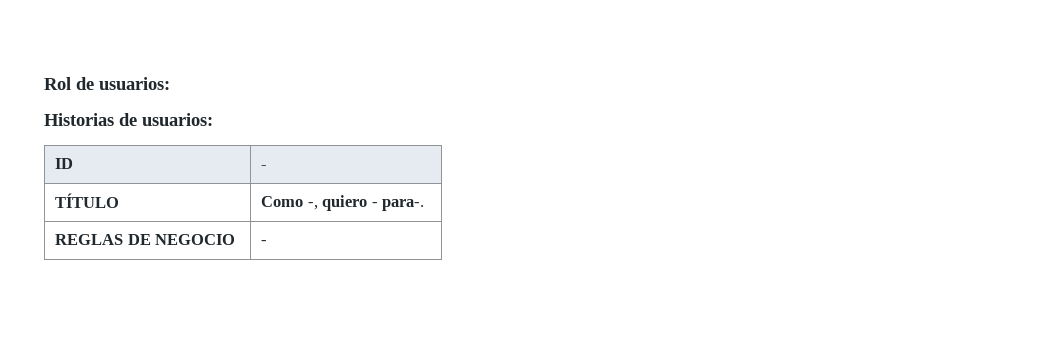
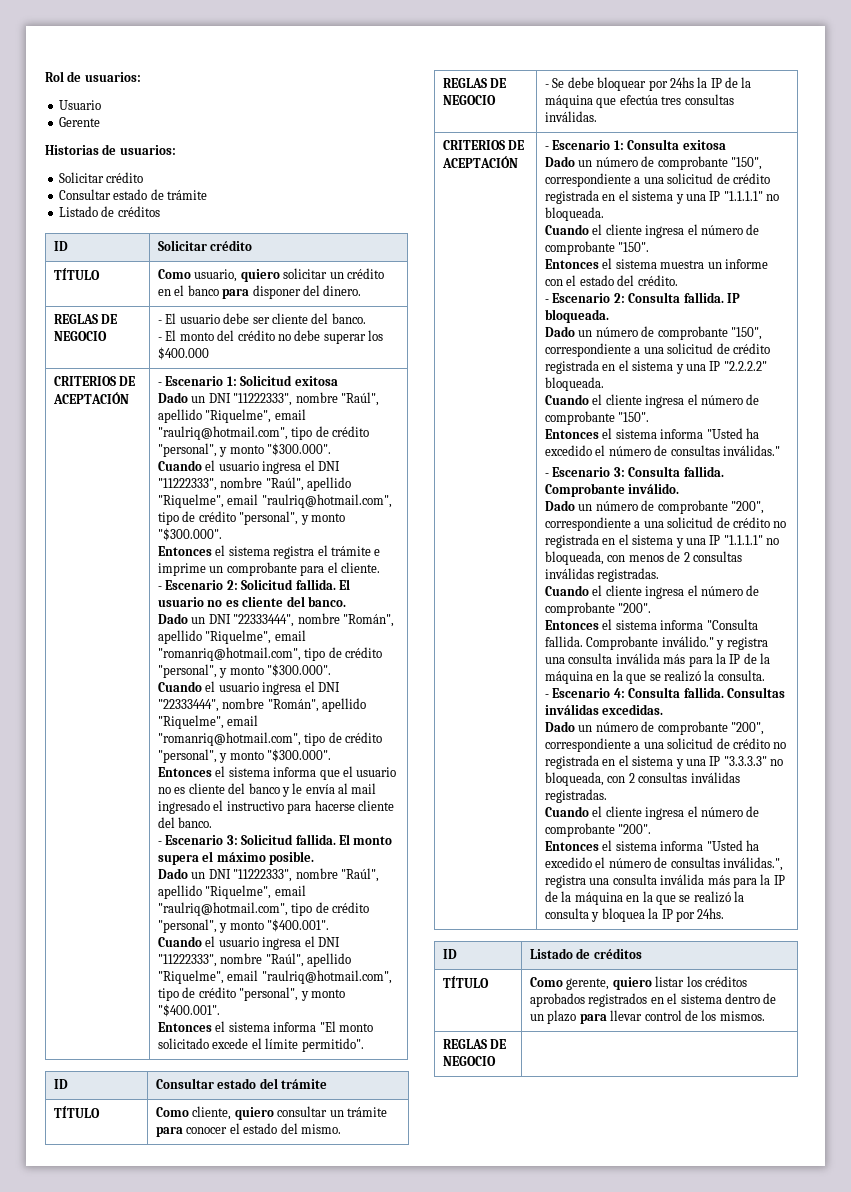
+ Usuario
+ Gerente
  Historias de usuarios:
- ID | -
- TÍTULO | Como -, quiero - para-.
- REGLAS DE NEGOCIO | -
+ Solicitar crédito
+ Consultar estado de trámite
+ Listado de créditos
+ ID | Solicitar crédito
+ TÍTULO | Como usuario, quiero solicitar un crédito en el banco para disponer del dinero.
+ REGLAS DE NEGOCIO | - El usuario debe ser cliente del banco.
+ - El monto del crédito no debe superar los $400.000
+ CRITERIOS DE ACEPTACIÓN | - Escenario 1: Solicitud exitosa
+ Dado un DNI "11222333", nombre "Raúl", apellido "Riquelme", email "raulriq@hotmail.com", tipo de crédito "personal", y monto "$300.000".
+ Cuando el usuario ingresa el DNI "11222333", nombre "Raúl", apellido "Riquelme", email "raulriq@hotmail.com", tipo de crédito "personal", y monto "$300.000".
+ Entonces el sistema registra el trámite e imprime un comprobante para el cliente.
+ - Escenario 2: Solicitud fallida. El usuario no es cliente del banco.
+ Dado un DNI "22333444", nombre "Román", apellido "Riquelme", email "romanriq@hotmail.com", tipo de crédito "personal", y monto "$300.000".
+ Cuando el usuario ingresa el DNI "22333444", nombre "Román", apellido "Riquelme", email "romanriq@hotmail.com", tipo de crédito "personal", y monto "$300.000".
+ Entonces el sistema informa que el usuario no es cliente del banco y le envía al mail ingresado el instructivo para hacerse cliente del banco.
+ - Escenario 3: Solicitud fallida. El monto supera el máximo posible.
+ Dado un DNI "11222333", nombre "Raúl", apellido "Riquelme", email "raulriq@hotmail.com", tipo de crédito "personal", y monto "$400.001".
+ Cuando el usuario ingresa el DNI "11222333", nombre "Raúl", apellido "Riquelme", email "raulriq@hotmail.com", tipo de crédito "personal", y monto "$400.001".
+ Entonces el sistema informa "El monto solicitado excede el límite permitido".
+ ID | Consultar estado del trámite
+ TÍTULO | Como cliente, quiero consultar un trámite para conocer el estado del mismo.
+ REGLAS DE NEGOCIO | - Se debe bloquear por 24hs la IP de la máquina que efectúa tres consultas inválidas.
+ CRITERIOS DE ACEPTACIÓN | - Escenario 1: Consulta exitosa
+ Dado un número de comprobante "150", correspondiente a una solicitud de crédito registrada en el sistema y una IP "1.1.1.1" no bloqueada.
+ Cuando el cliente ingresa el número de comprobante "150".
+ Entonces el sistema muestra un informe con el estado del crédito.
+ - Escenario 2: Consulta fallida. IP bloqueada.
+ Dado un número de comprobante "150", correspondiente a una solicitud de crédito registrada en el sistema y una IP "2.2.2.2" bloqueada.
+ Cuando el cliente ingresa el número de comprobante "150".
+ Entonces el sistema informa "Usted ha excedido el número de consultas inválidas."
+ - Escenario 3: Consulta fallida. Comprobante inválido.
+ Dado un número de comprobante "200", correspondiente a una solicitud de crédito no registrada en el sistema y una IP "1.1.1.1" no bloqueada, con menos de 2 consultas inválidas registradas.
+ Cuando el cliente ingresa el número de comprobante "200".
+ Entonces el sistema informa "Consulta fallida. Comprobante inválido." y registra una consulta inválida más para la IP de la máquina en la que se realizó la consulta.
+ - Escenario 4: Consulta fallida. Consultas inválidas excedidas.
+ Dado un número de comprobante "200", correspondiente a una solicitud de crédito no registrada en el sistema y una IP "3.3.3.3" no bloqueada, con 2 consultas inválidas registradas.
+ Cuando el cliente ingresa el número de comprobante "200".
+ Entonces el sistema informa "Usted ha excedido el número de consultas inválidas.", registra una consulta inválida más para la IP de la máquina en la que se realizó la consulta y bloquea la IP por 24hs.
+ ID | Listado de créditos
+ TÍTULO | Como gerente, quiero listar los créditos aprobados registrados en el sistema dentro de un plazo para llevar control de los mismos.
+ REGLAS DE NEGOCIO |

